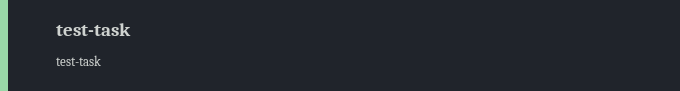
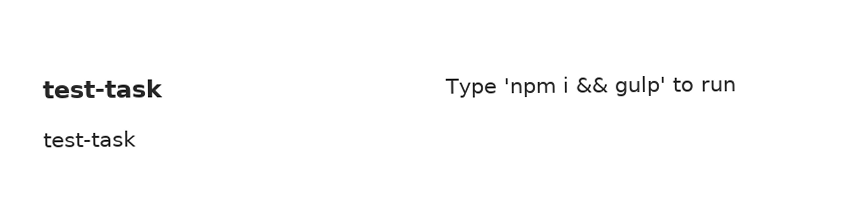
+ Type 'npm i && gulp' to run

